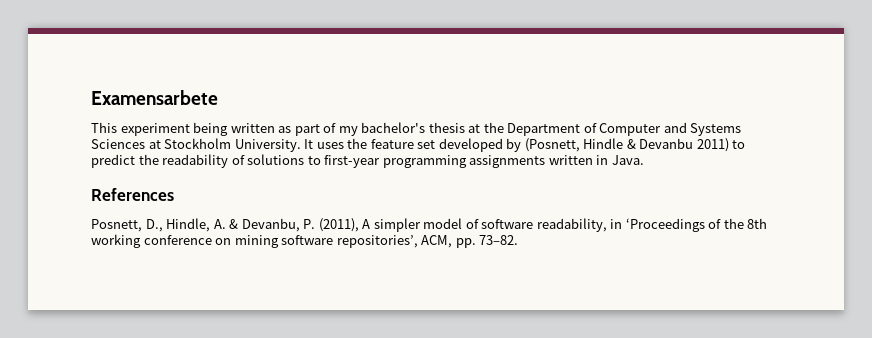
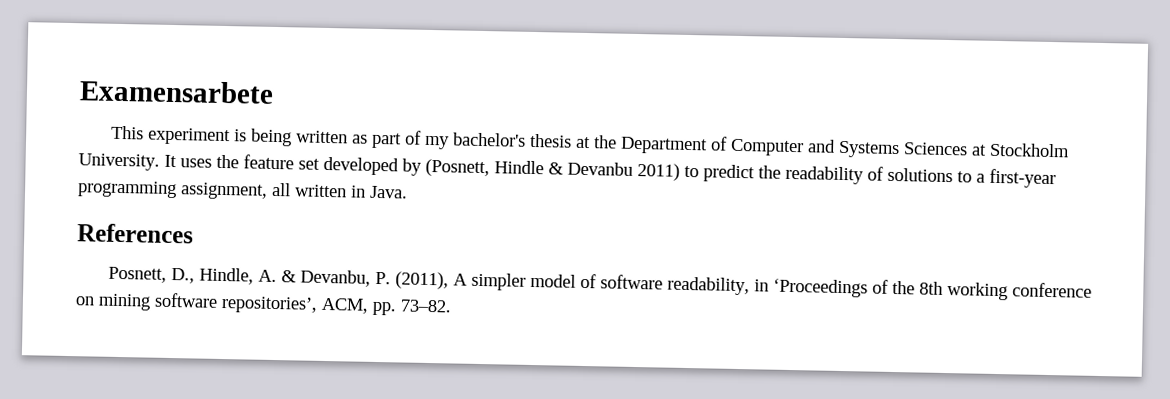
- This experiment being written as part of my bachelor's thesis at the Department of Computer and Systems Sciences at Stockholm University.
+ This experiment is being written as part of my bachelor's thesis at the Department of Computer and Systems Sciences at Stockholm University.
- It uses the feature set developed by (Posnett, Hindle & Devanbu 2011) to predict the readability of solutions to first-year programming assignments written in Java.
+ It uses the feature set developed by (Posnett, Hindle & Devanbu 2011) to predict the readability of solutions to a first-year programming assignment, all written in Java.

